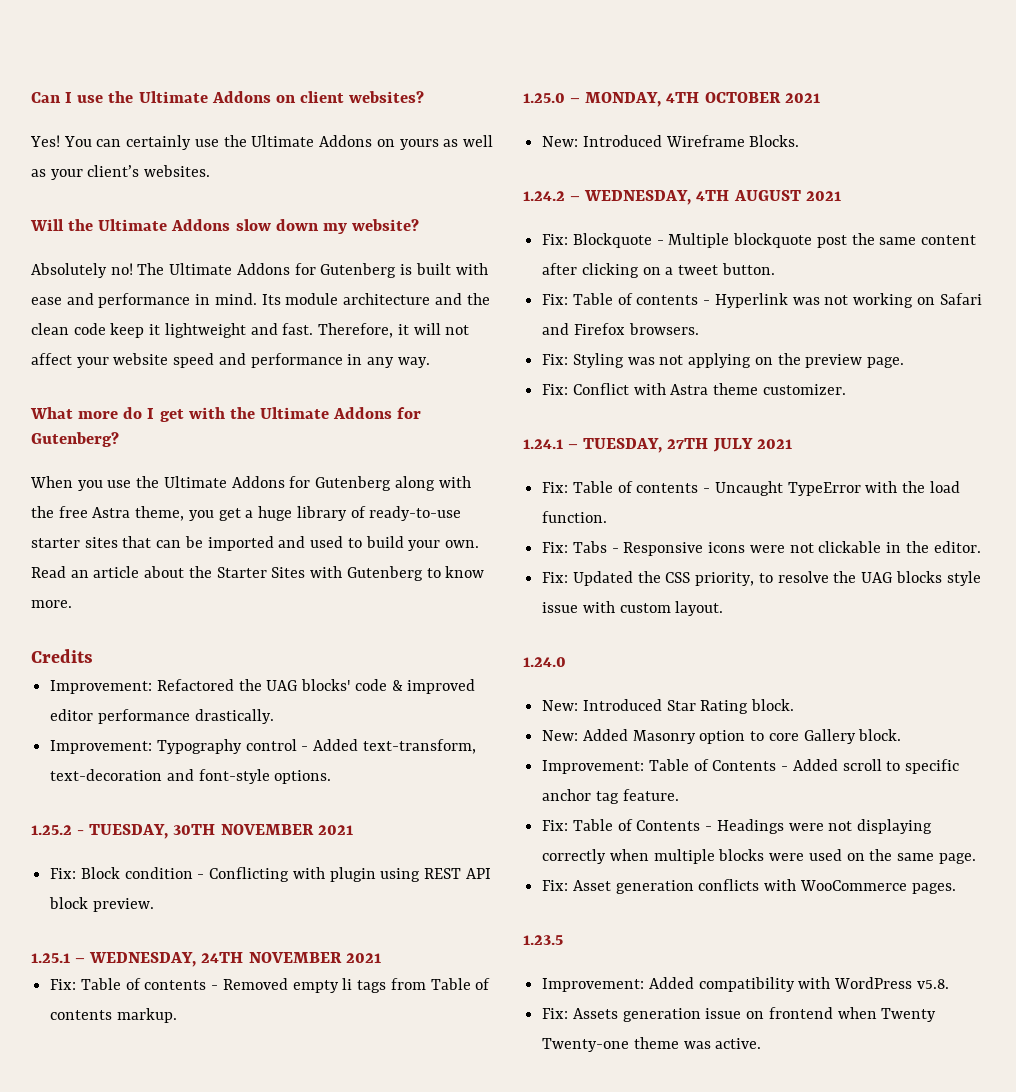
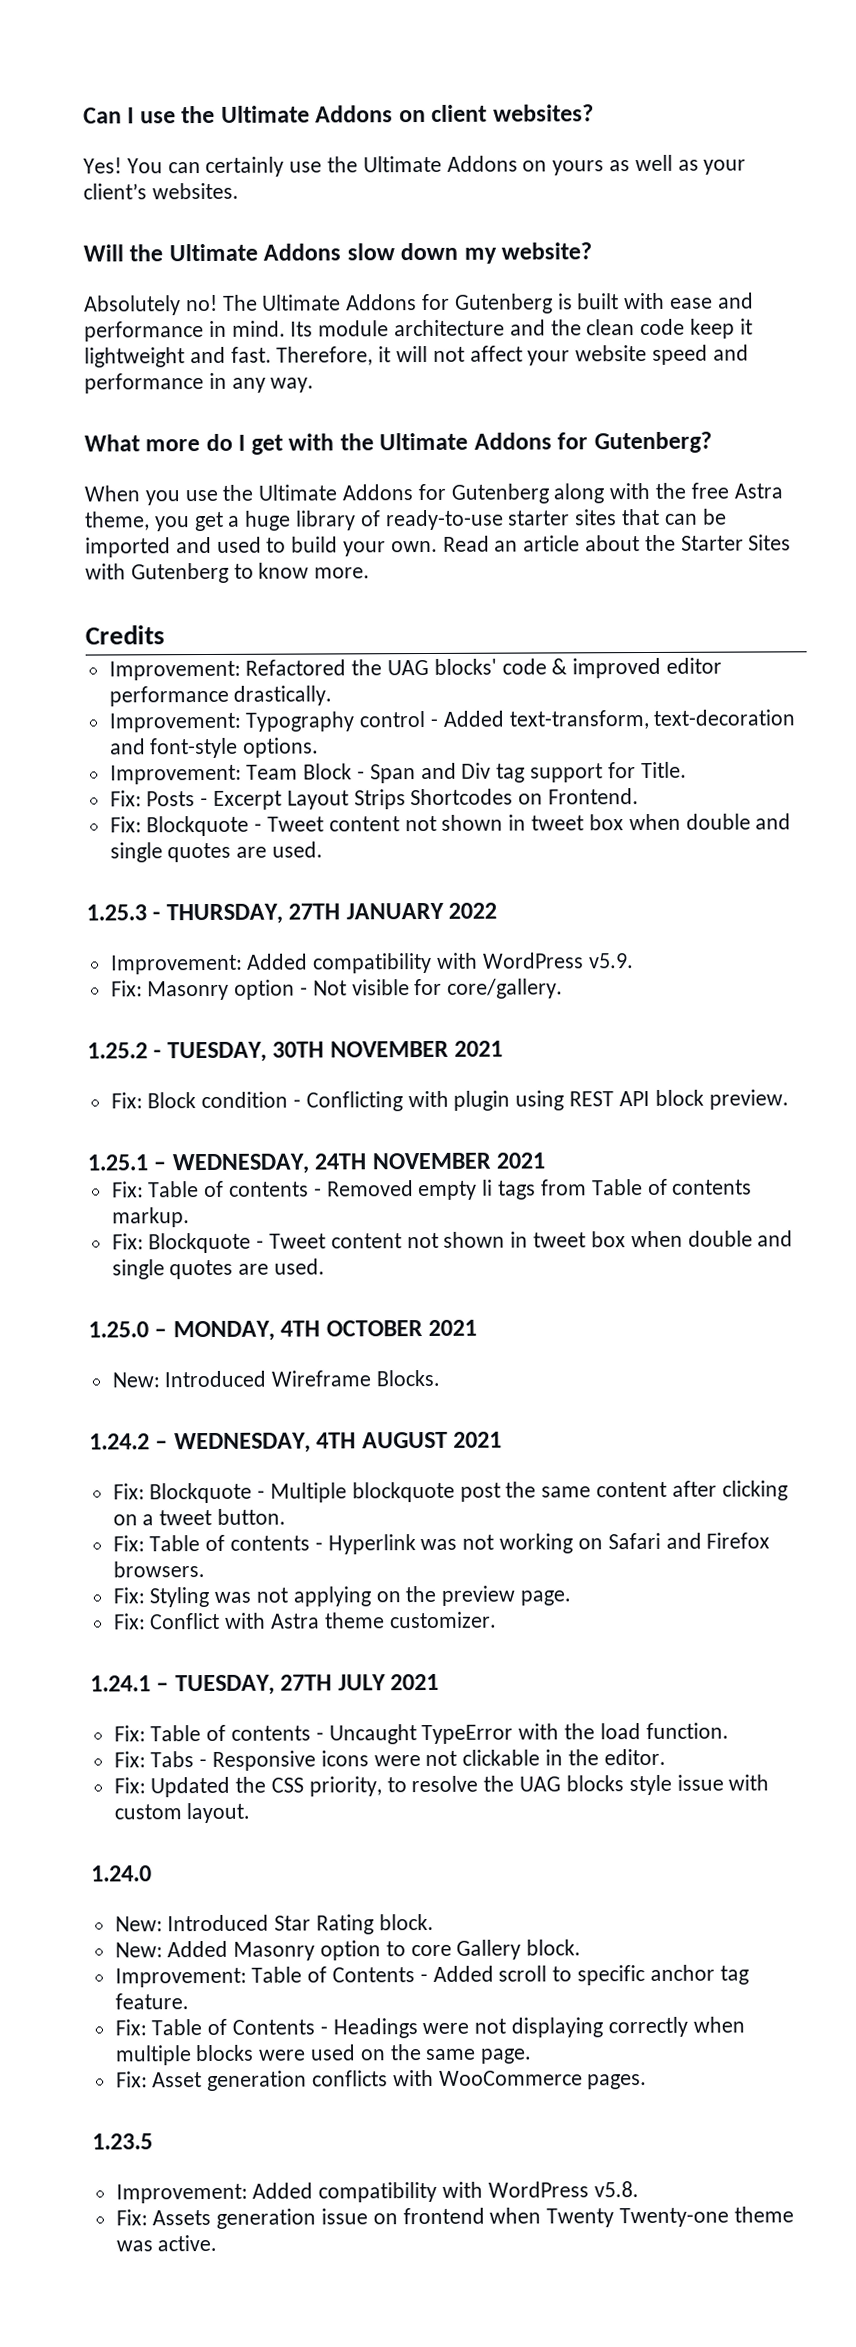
+ Improvement: Team Block - Span and Div tag support for Title.
+ Fix: Posts - Excerpt Layout Strips Shortcodes on Frontend.
+ Fix: Blockquote - Tweet content not shown in tweet box when double and single quotes are used.
+ 1.25.3 - THURSDAY, 27TH JANUARY 2022
+ Improvement: Added compatibility with WordPress v5.9.
+ Fix: Masonry option - Not visible for core/gallery.
  Fix: Table of contents - Removed empty li tags from Table of contents markup.
+ Fix: Blockquote - Tweet content not shown in tweet box when double and single quotes are used.

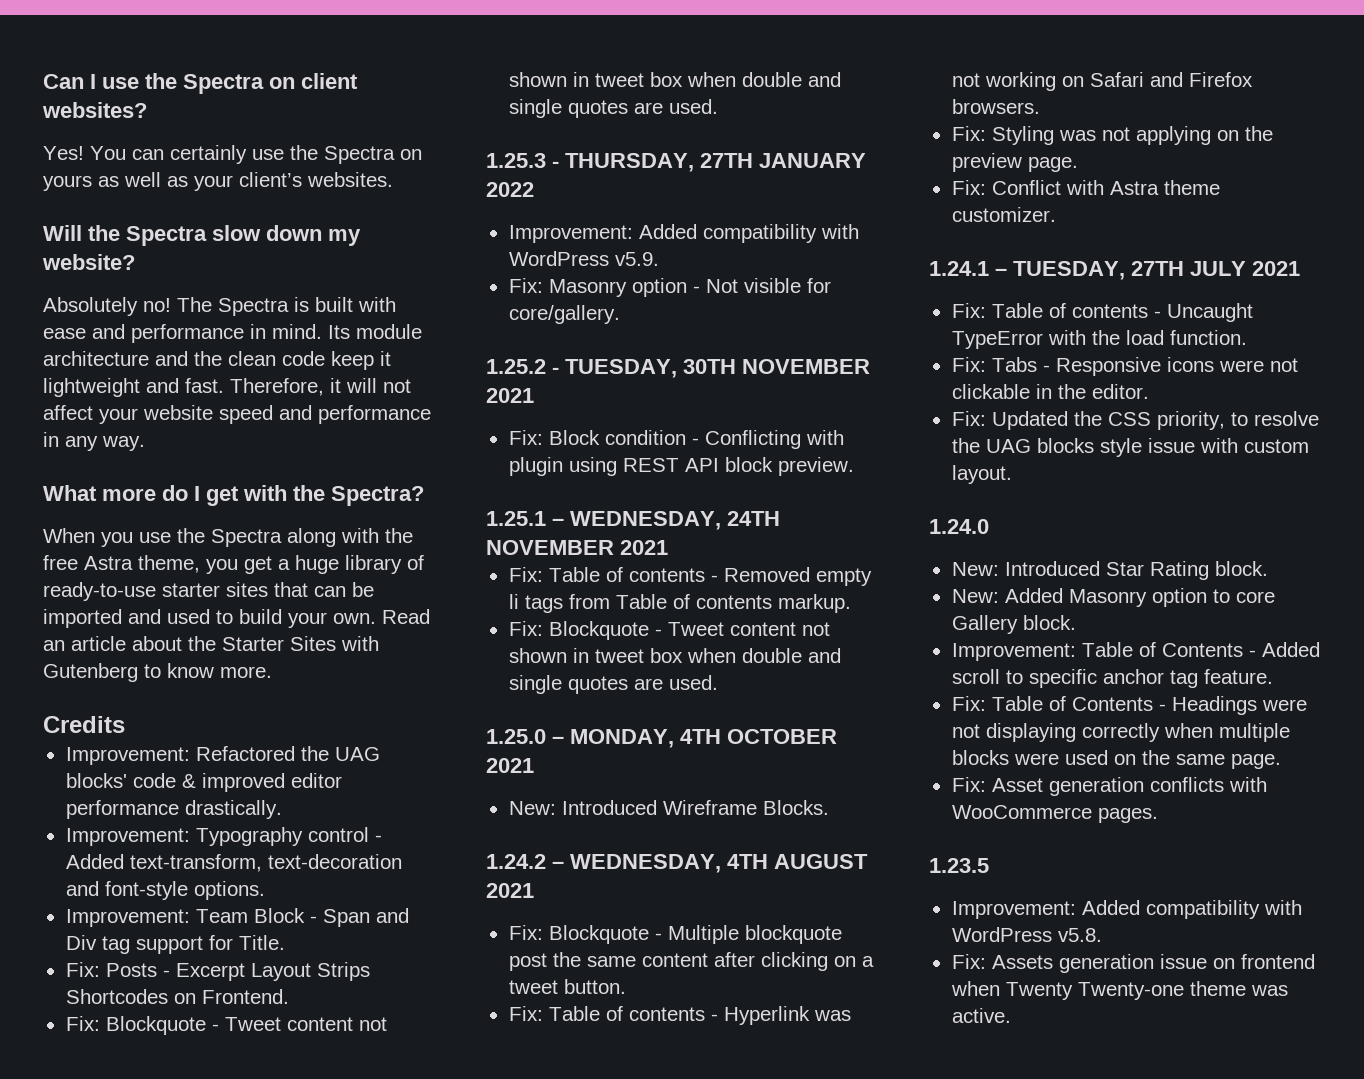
- Can I use the Ultimate Addons on client websites?
+ Can I use the Spectra on client websites?
- You can certainly use the Ultimate Addons on yours as well as your client’s websites.
+ You can certainly use the Spectra on yours as well as your client’s websites.
- Will the Ultimate Addons slow down my website?
+ Will the Spectra slow down my website?
- The Ultimate Addons for Gutenberg is built with ease and performance in mind.
+ The Spectra is built with ease and performance in mind.
- What more do I get with the Ultimate Addons for Gutenberg?
+ What more do I get with the Spectra?
- When you use the Ultimate Addons for Gutenberg along with the free Astra theme, you get a huge library of ready-to-use starter sites that can be imported and used to build your own.
+ When you use the Spectra along with the free Astra theme, you get a huge library of ready-to-use starter sites that can be imported and used to build your own.

